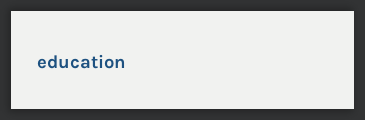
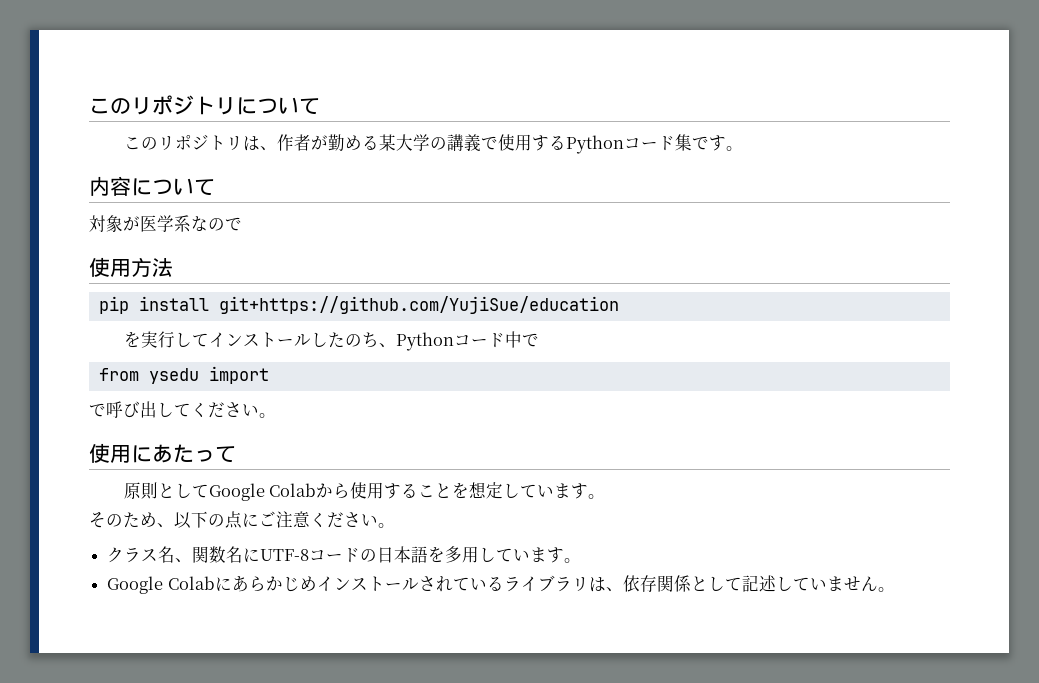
- education
+ このリポジトリについて
+ このリポジトリは、作者が勤める某大学の講義で使用するPythonコード集です。
+ 内容について
+ 対象が医学系なので
+ 使用方法
+ pip install git+https://github.com/YujiSue/education
+ を実行してインストールしたのち、Pythonコード中で
+ from ysedu import
+ で呼び出してください。
+ 使用にあたって
+ 原則としてGoogle Colabから使用することを想定しています。
+ そのため、以下の点にご注意ください。
+ クラス名、関数名にUTF-8コードの日本語を多用しています。
+ Google Colabにあらかじめインストールされているライブラリは、依存関係として記述していません。

